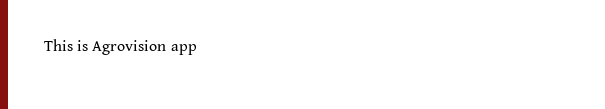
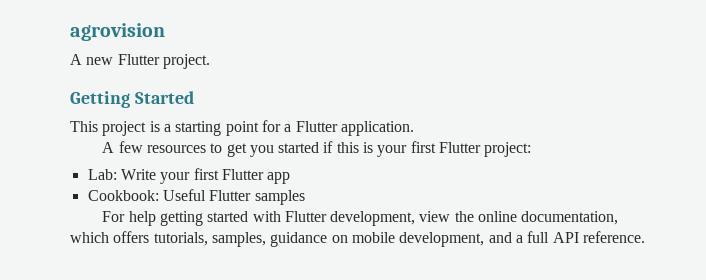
- This is Agrovision app
+ agrovision
+ A new Flutter project.
+ Getting Started
+ This project is a starting point for a Flutter application.
+ A few resources to get you started if this is your first Flutter project:
+ Lab: Write your first Flutter app
+ Cookbook: Useful Flutter samples
+ For help getting started with Flutter development, view the online documentation, which offers tutorials, samples, guidance on mobile development, and a full API reference.

